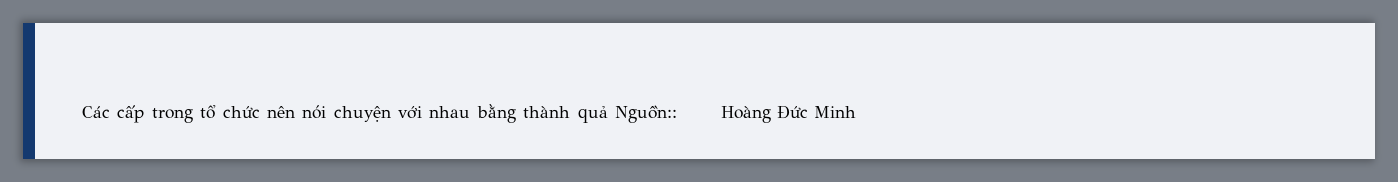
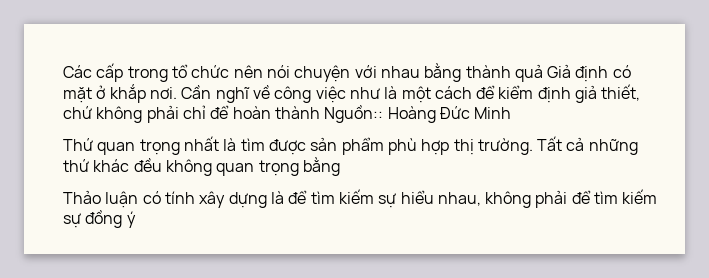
- Các cấp trong tổ chức nên nói chuyện với nhau bằng thành quả Nguồn:: Hoàng Đức Minh
+ Các cấp trong tổ chức nên nói chuyện với nhau bằng thành quả Giả định có mặt ở khắp nơi. Cần nghĩ về công việc như là một cách để kiểm định giả thiết, chứ không phải chỉ để hoàn thành Nguồn:: Hoàng Đức Minh
+ Thứ quan trọng nhất là tìm được sản phẩm phù hợp thị trường. Tất cả những thứ khác đều không quan trọng bằng
+ Thảo luận có tính xây dựng là để tìm kiếm sự hiểu nhau, không phải để tìm kiếm sự đồng ý

